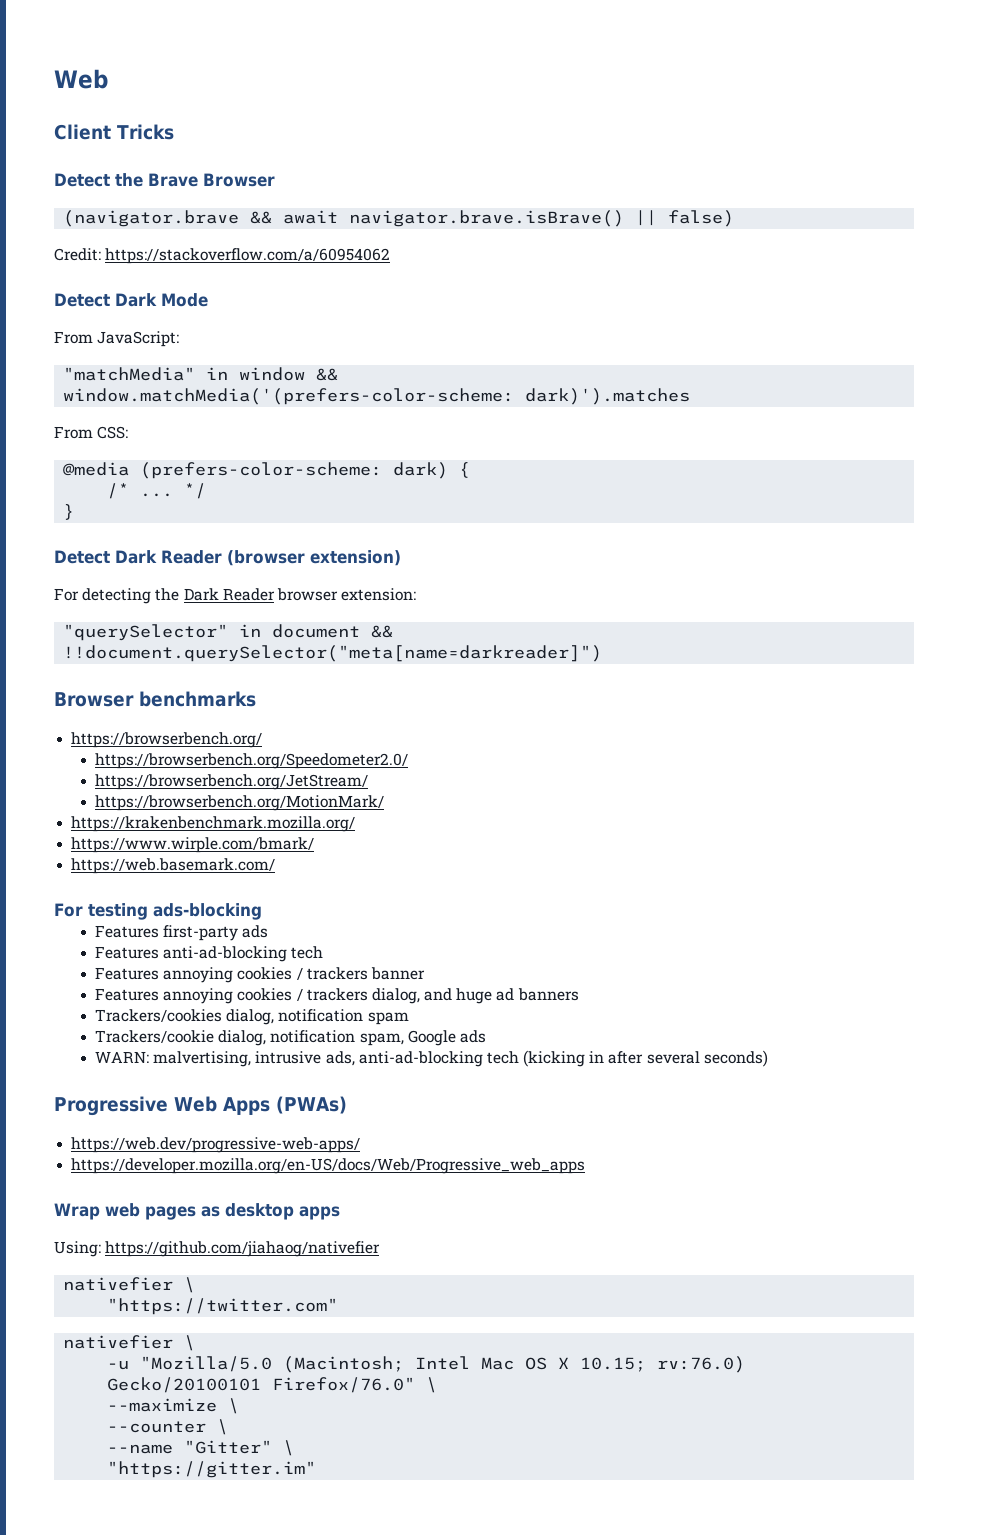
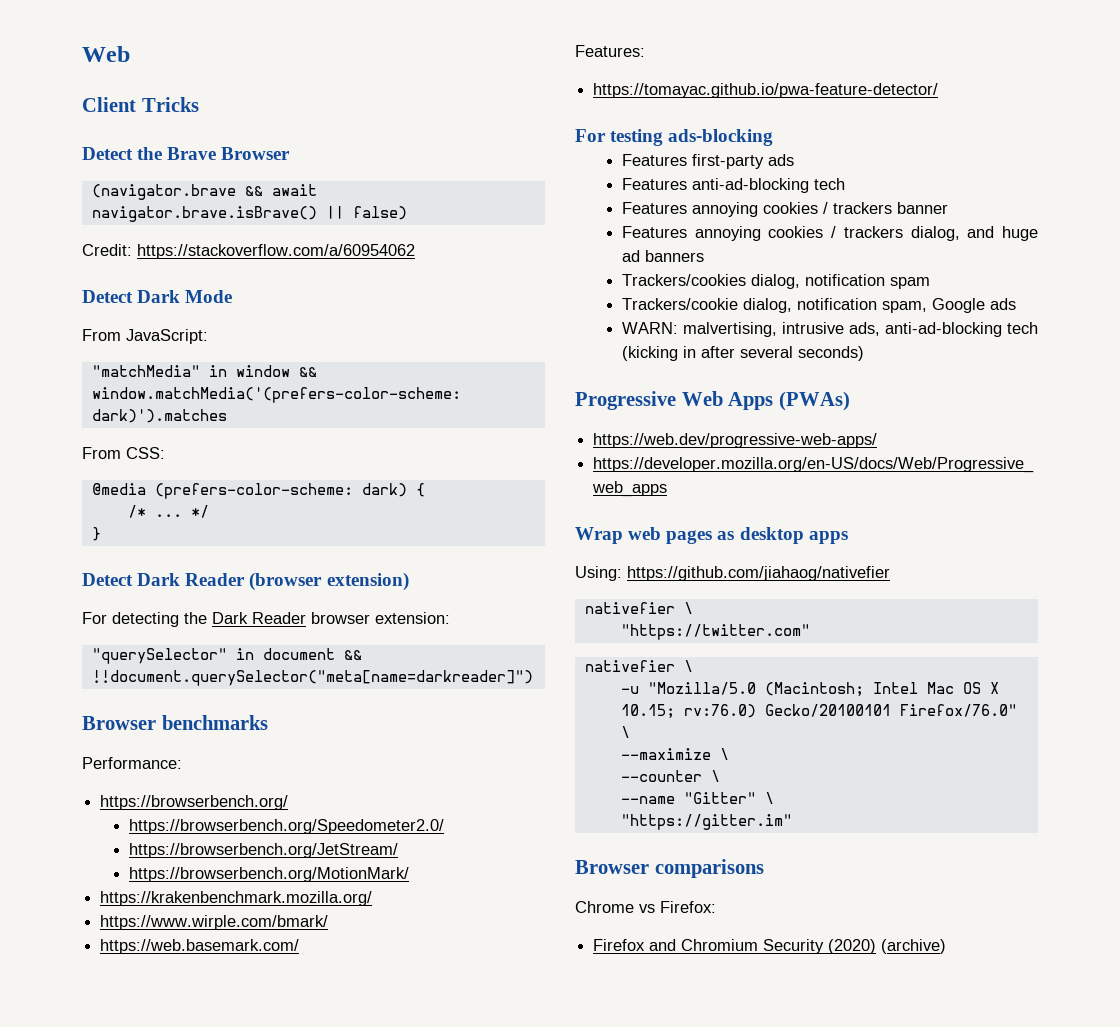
+ Performance:
+ Features:
+ https://tomayac.github.io/pwa-feature-detector/
+ Browser comparisons
+ Chrome vs Firefox:
+ Firefox and Chromium Security (2020) (archive)

